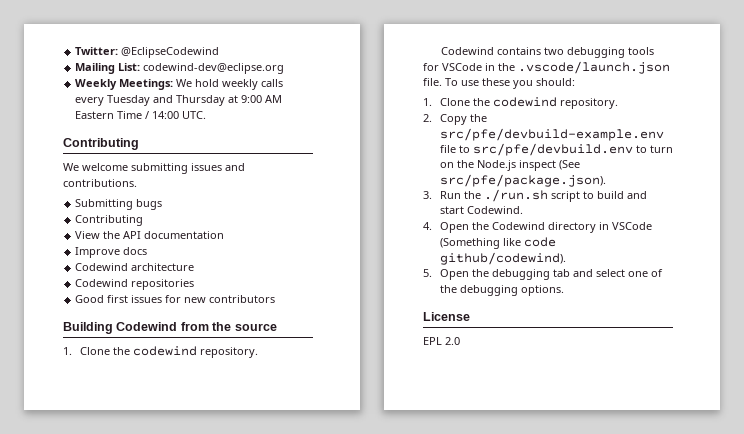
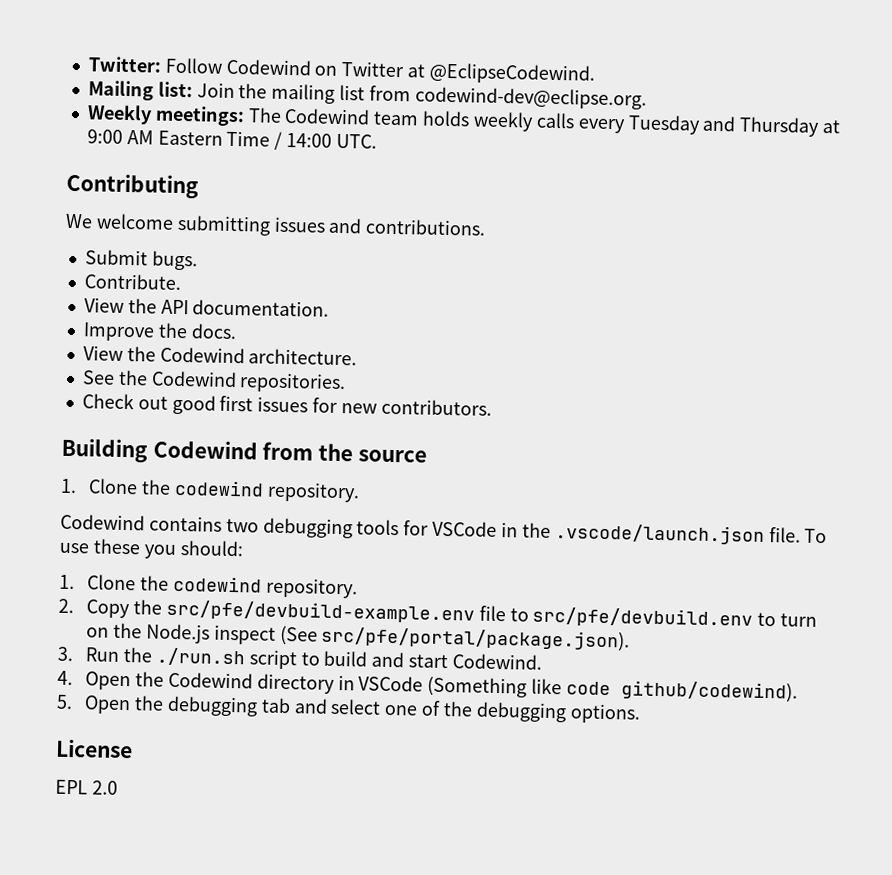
- Twitter: @EclipseCodewind
- Mailing List: codewind-dev@eclipse.org
- Weekly Meetings: We hold weekly calls every Tuesday and Thursday at 9:00 AM Eastern Time / 14:00 UTC.
+ Twitter: Follow Codewind on Twitter at @EclipseCodewind.
+ Mailing list: Join the mailing list from codewind-dev@eclipse.org.
+ Weekly meetings: The Codewind team holds weekly calls every Tuesday and Thursday at 9:00 AM Eastern Time / 14:00 UTC.
- Submitting bugs
- Contributing
+ Submit bugs.
+ Contribute.
- View the API documentation
+ View the API documentation.
- Improve docs
- Codewind architecture
- Codewind repositories
- Good first issues for new contributors
+ Improve the docs.
+ View the Codewind architecture.
+ See the Codewind repositories.
+ Check out good first issues for new contributors.
- 2. Copy the src/pfe/devbuild-example.env file to src/pfe/devbuild.env to turn on the Node.js inspect (See src/pfe/package.json).
+ 2. Copy the src/pfe/devbuild-example.env file to src/pfe/devbuild.env to turn on the Node.js inspect (See src/pfe/portal/package.json).

